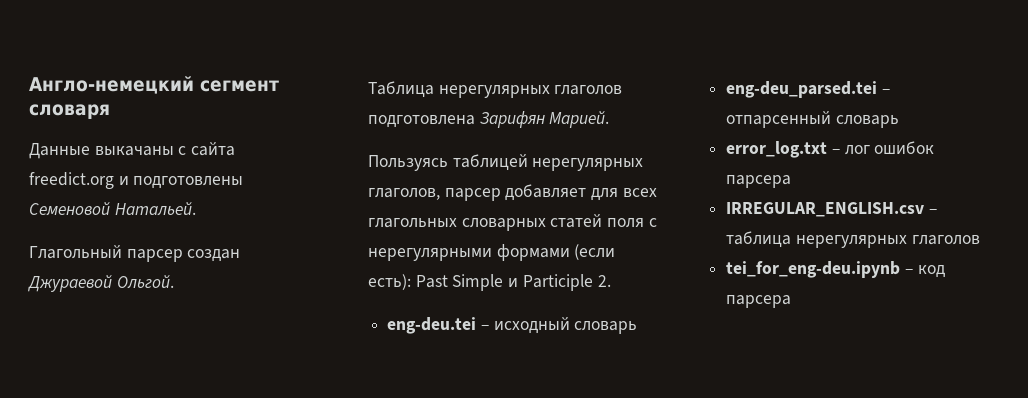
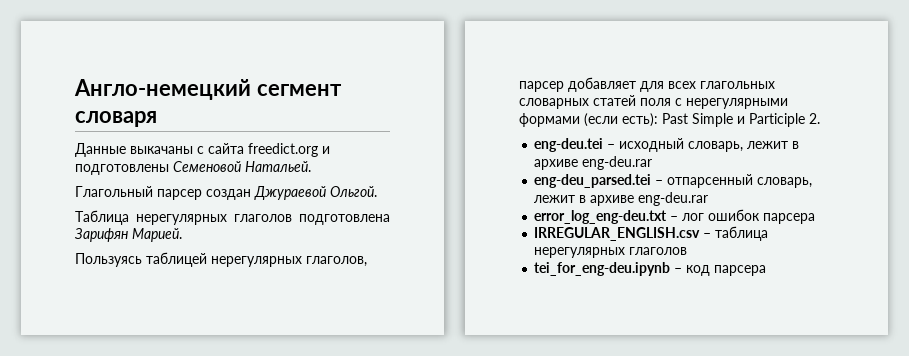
- eng-deu.tei – исходный словарь
- eng-deu_parsed.tei – отпарсенный словарь
- error_log.txt – лог ошибок парсера
+ eng-deu.tei – исходный словарь, лежит в архиве eng-deu.rar
+ eng-deu_parsed.tei – отпарсенный словарь, лежит в архиве eng-deu.rar
+ error_log_eng-deu.txt – лог ошибок парсера

